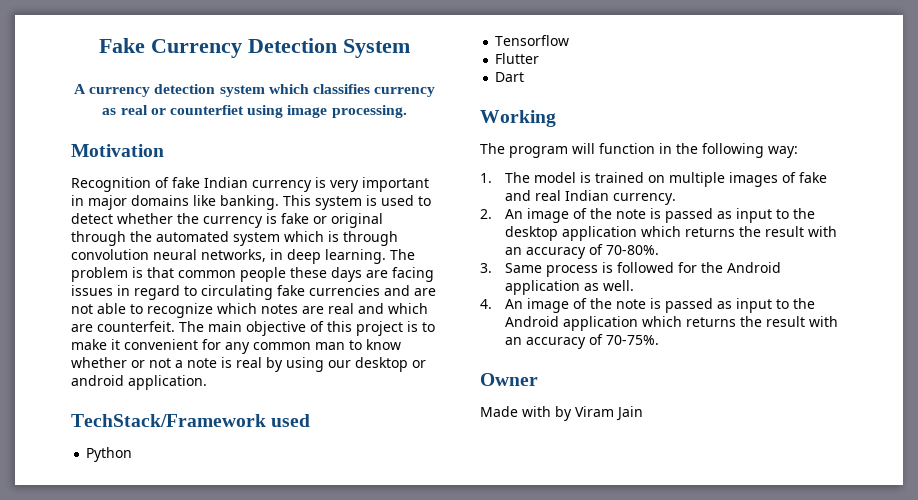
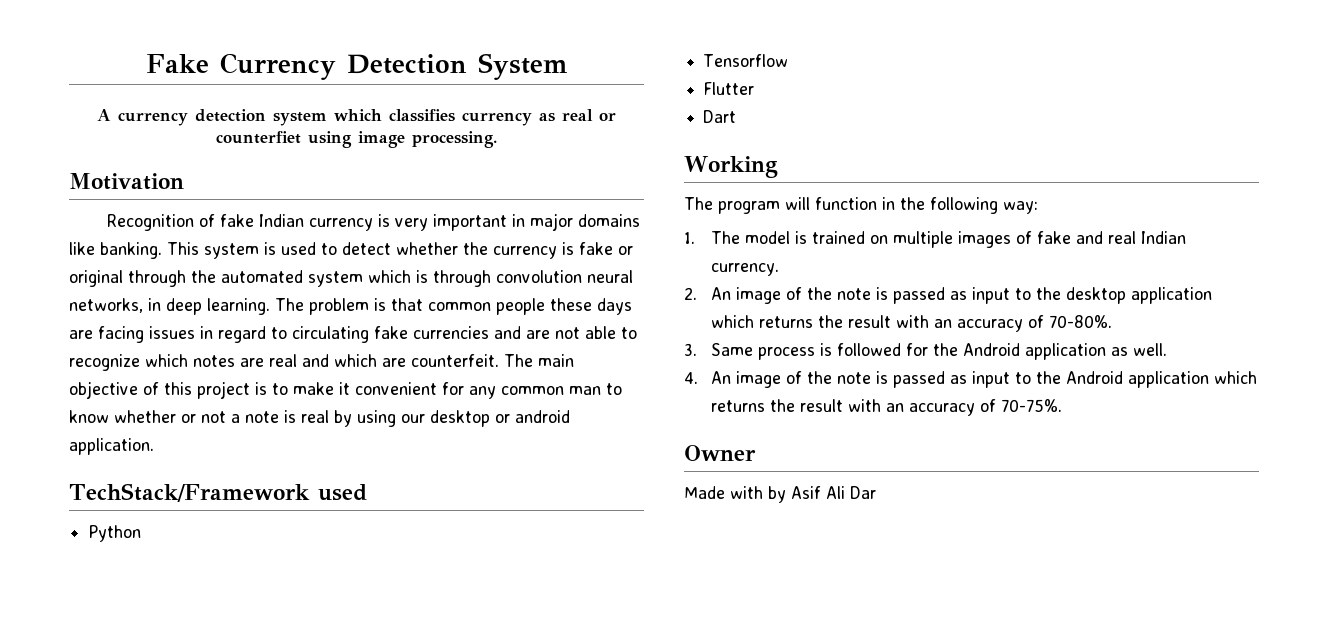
- Made with by Viram Jain
+ Made with by Asif Ali Dar

